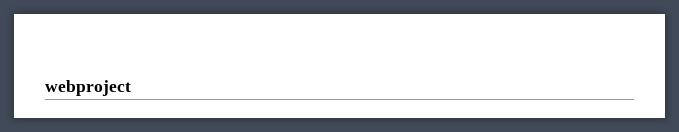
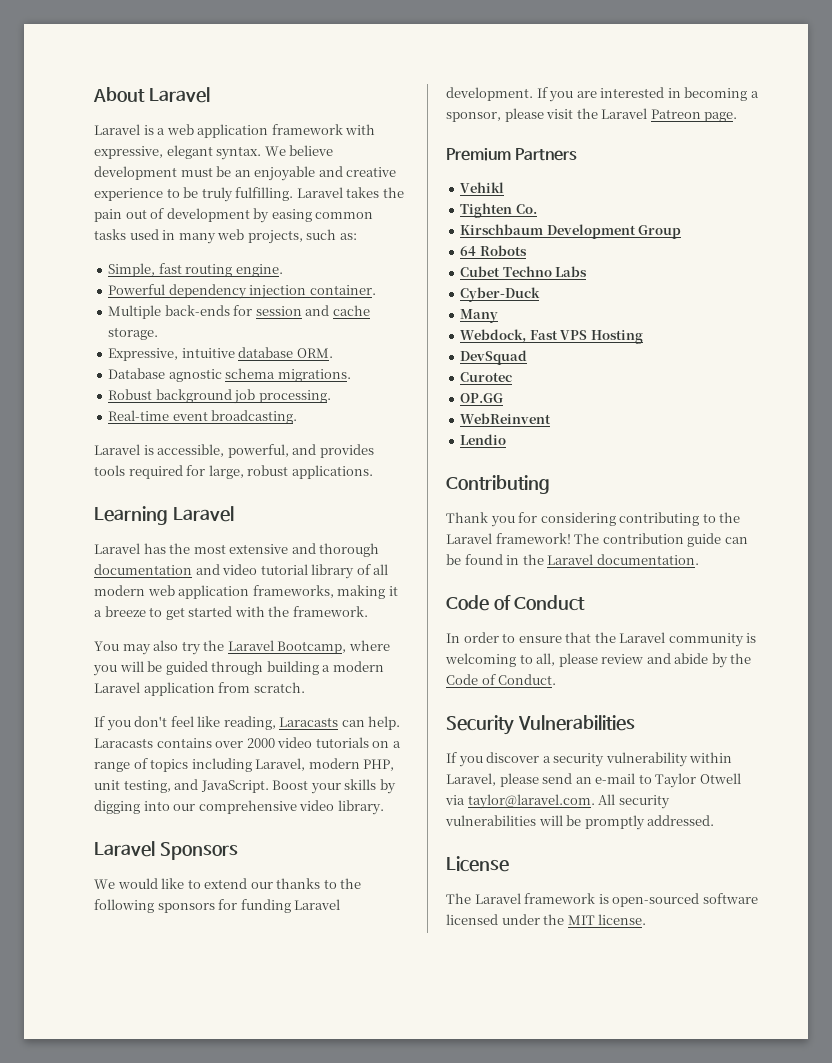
- webproject
+ About Laravel
+ Laravel is a web application framework with expressive, elegant syntax. We believe development must be an enjoyable and creative experience to be truly fulfilling. Laravel takes the pain out of development by easing common tasks used in many web projects, such as:
+ Simple, fast routing engine.
+ Powerful dependency injection container.
+ Multiple back-ends for session and cache storage.
+ Expressive, intuitive database ORM.
+ Database agnostic schema migrations.
+ Robust background job processing.
+ Real-time event broadcasting.
+ Laravel is accessible, powerful, and provides tools required for large, robust applications.
+ Learning Laravel
+ Laravel has the most extensive and thorough documentation and video tutorial library of all modern web application frameworks, making it a breeze to get started with the framework.
+ You may also try the Laravel Bootcamp, where you will be guided through building a modern Laravel application from scratch.
+ If you don't feel like reading, Laracasts can help. Laracasts contains over 2000 video tutorials on a range of topics including Laravel, modern PHP, unit testing, and JavaScript. Boost your skills by digging into our comprehensive video library.
+ Laravel Sponsors
+ We would like to extend our thanks to the following sponsors for funding Laravel development. If you are interested in becoming a sponsor, please visit the Laravel Patreon page.
+ Premium Partners
+ Vehikl
+ Tighten Co.
+ Kirschbaum Development Group
+ 64 Robots
+ Cubet Techno Labs
+ Cyber-Duck
+ Many
+ Webdock, Fast VPS Hosting
+ DevSquad
+ Curotec
+ OP.GG
+ WebReinvent
+ Lendio
+ Contributing
+ Thank you for considering contributing to the Laravel framework! The contribution guide can be found in the Laravel documentation.
+ Code of Conduct
+ In order to ensure that the Laravel community is welcoming to all, please review and abide by the Code of Conduct.
+ Security Vulnerabilities
+ If you discover a security vulnerability within Laravel, please send an e-mail to Taylor Otwell via taylor@laravel.com. All security vulnerabilities will be promptly addressed.
+ License
+ The Laravel framework is open-sourced software licensed under the MIT license.

